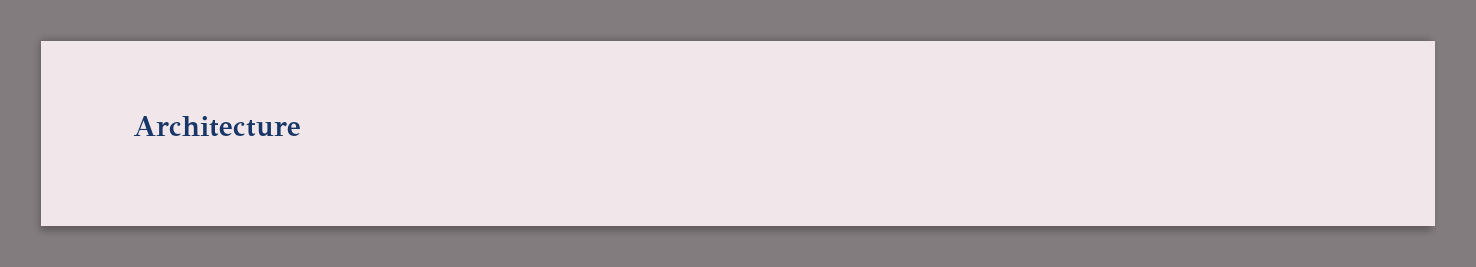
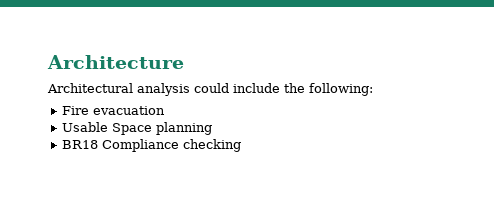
+ Architectural analysis could include the following:
+ Fire evacuation
+ Usable Space planning
+ BR18 Compliance checking

